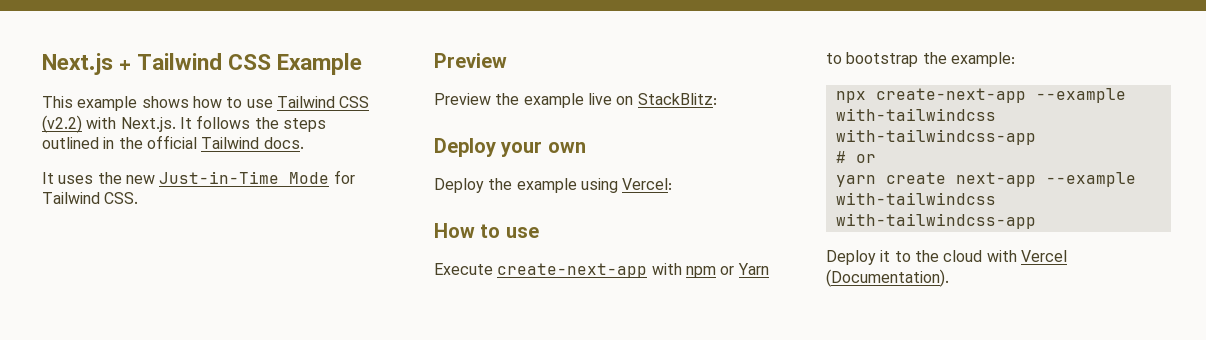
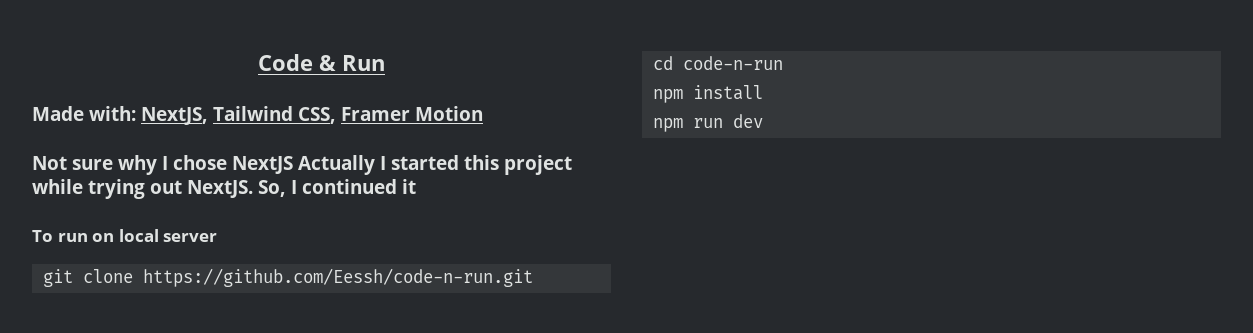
- Next.js + Tailwind CSS Example
- This example shows how to use Tailwind CSS (v2.2) with Next.js. It follows the steps outlined in the official Tailwind docs.
- It uses the new Just-in-Time Mode for Tailwind CSS.
- Preview
- Preview the example live on StackBlitz:
- Deploy your own
- Deploy the example using Vercel:
- How to use
- Execute create-next-app with npm or Yarn to bootstrap the example:
- npx create-next-app --example with-tailwindcss with-tailwindcss-app
- # or
- yarn create next-app --example with-tailwindcss with-tailwindcss-app
- Deploy it to the cloud with Vercel (Documentation).
+ Code & Run
+ Made with: NextJS, Tailwind CSS, Framer Motion
+ Not sure why I chose NextJS Actually I started this project while trying out NextJS. So, I continued it
+ To run on local server
+ git clone https://github.com/Eessh/code-n-run.git
+ cd code-n-run
+ npm install
+ npm run dev

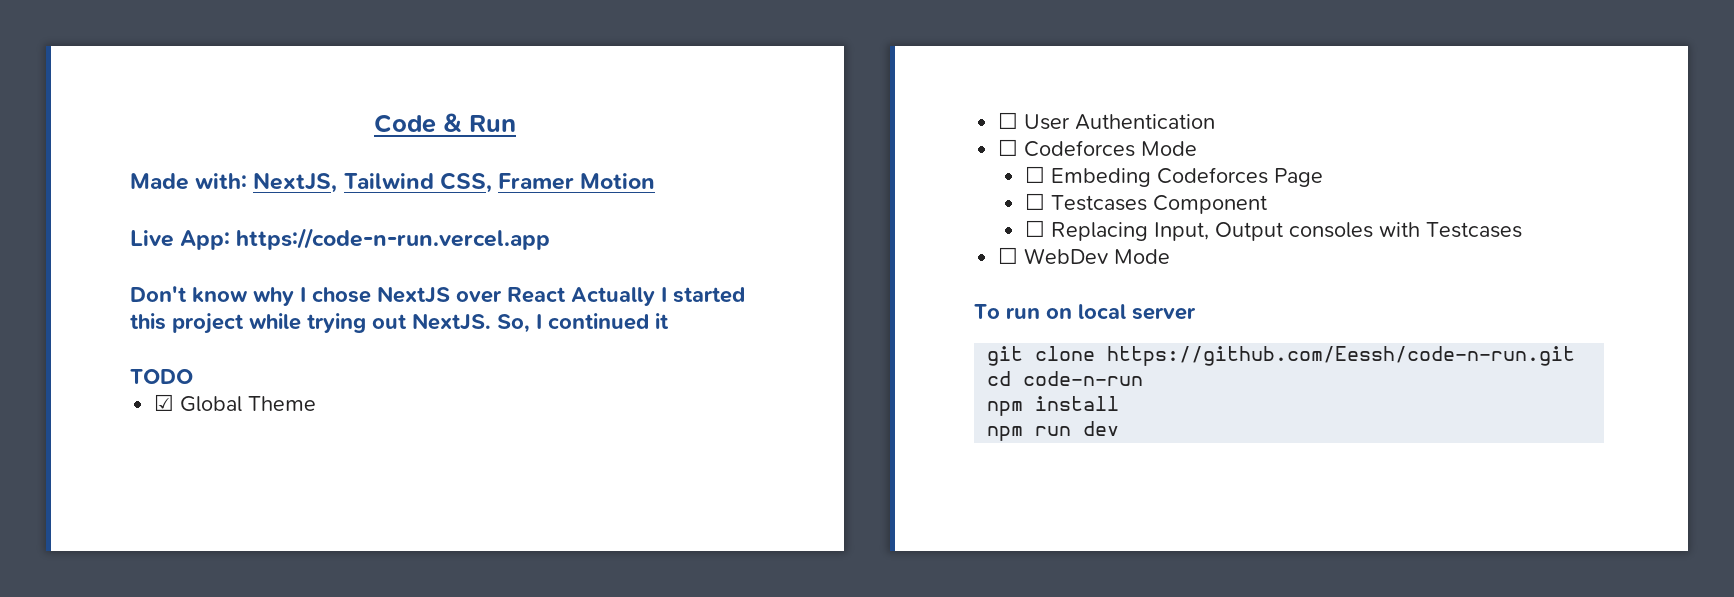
- Not sure why I chose NextJS Actually I started this project while trying out NextJS.
+ Live App: https://code-n-run.vercel.app
+ Don't know why I chose NextJS over React Actually I started this project while trying out NextJS.
+ TODO
+ ☑ Global Theme
+ ☐ User Authentication
+ ☐ Codeforces Mode
+ ☐ Embeding Codeforces Page
+ ☐ Testcases Component
+ ☐ Replacing Input, Output consoles with Testcases
+ ☐ WebDev Mode

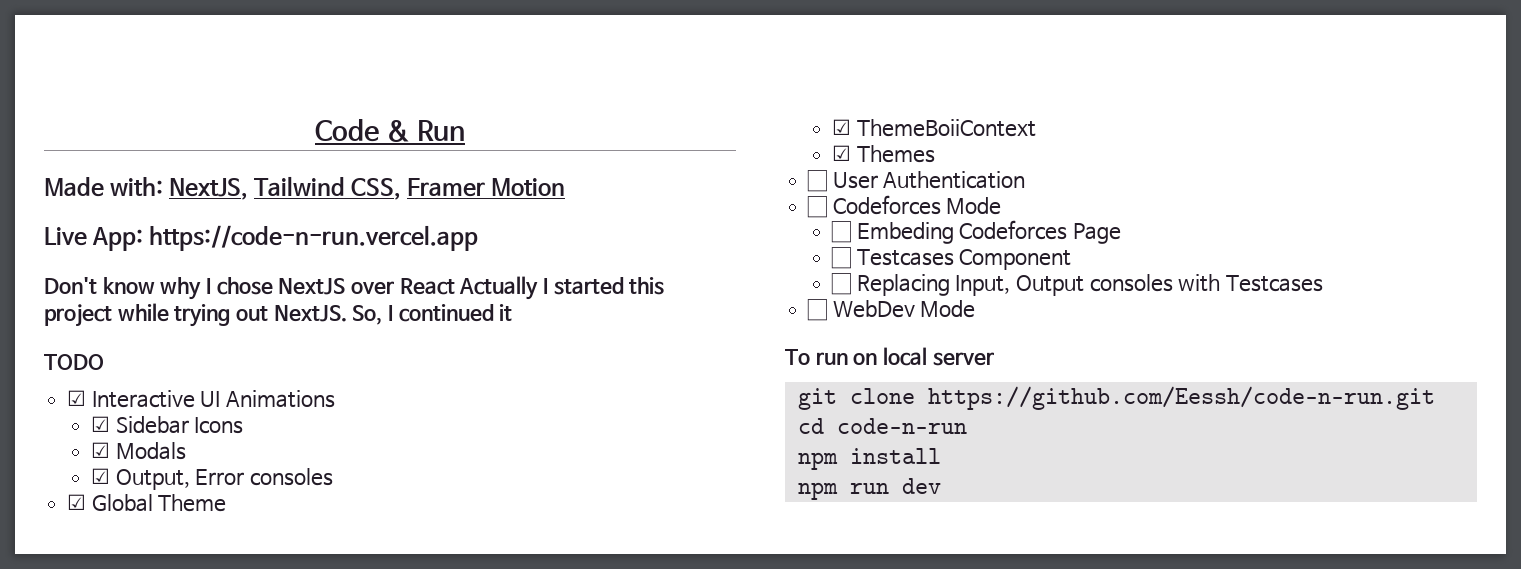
+ ☑ Interactive UI Animations
+ ☑ Sidebar Icons
+ ☑ Modals
+ ☑ Output, Error consoles
+ ☑ ThemeBoiiContext
+ ☑ Themes

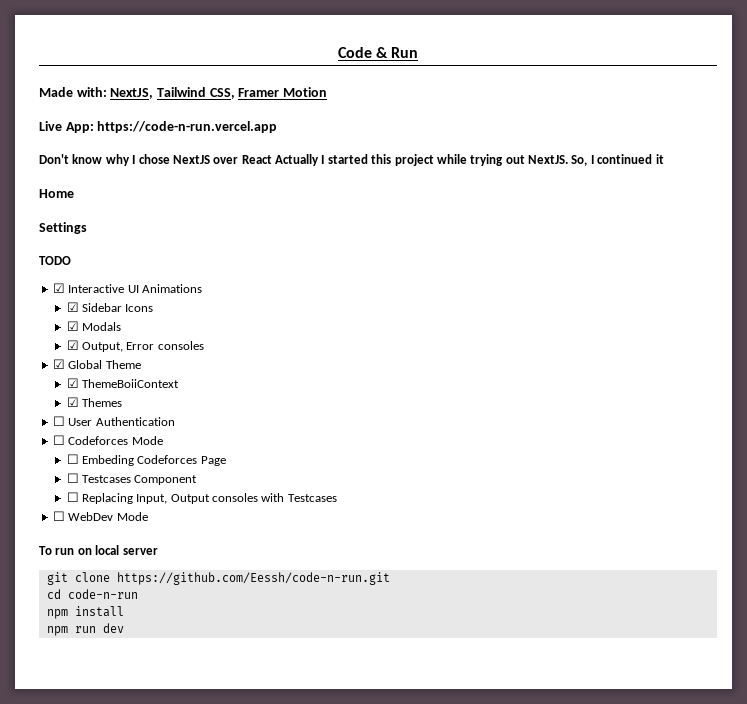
+ Home
+ Settings

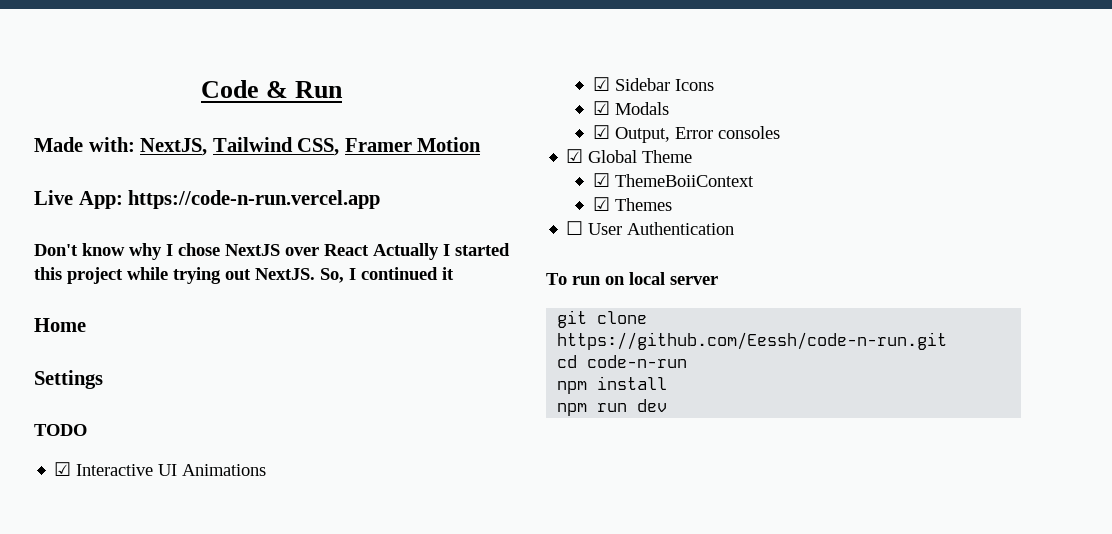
- ☐ Codeforces Mode
- ☐ Embeding Codeforces Page
- ☐ Testcases Component
- ☐ Replacing Input, Output consoles with Testcases
- ☐ WebDev Mode

